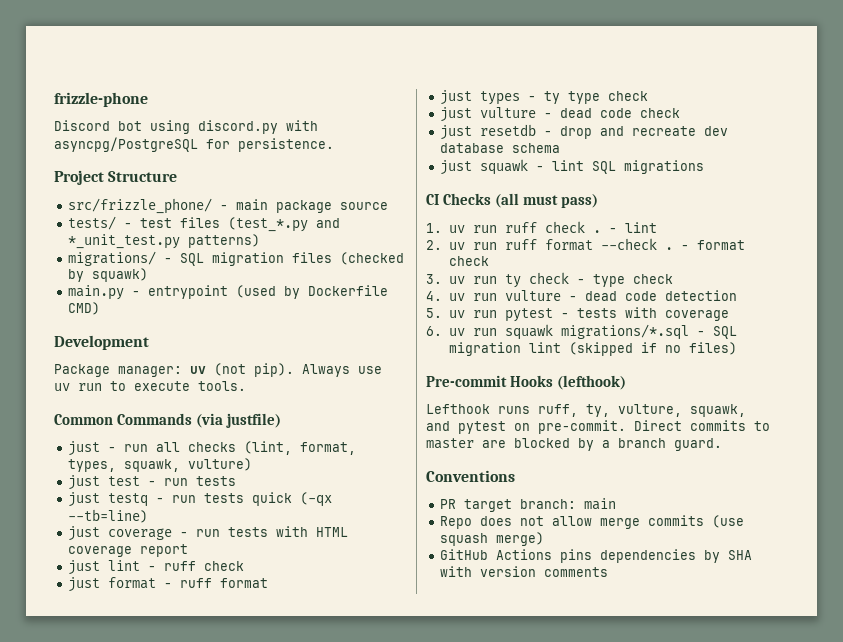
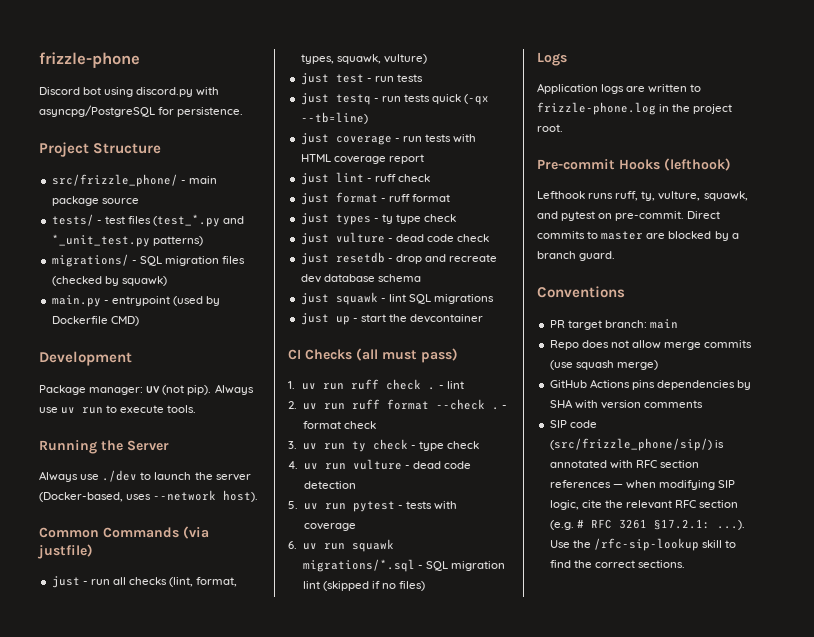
+ Running the Server
+ Always use ./dev to launch the server (Docker-based, uses --network host).
+ just up - start the devcontainer
+ Logs
+ Application logs are written to frizzle-phone.log in the project root.
+ SIP code (src/frizzle_phone/sip/) is annotated with RFC section references — when modifying SIP logic, cite the relevant RFC section (e.g. # RFC 3261 §17.2.1: ...). Use the /rfc-sip-lookup skill to find the correct sections.

